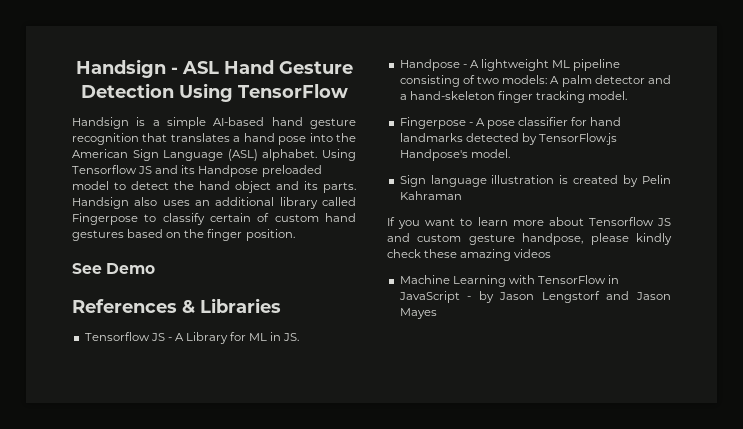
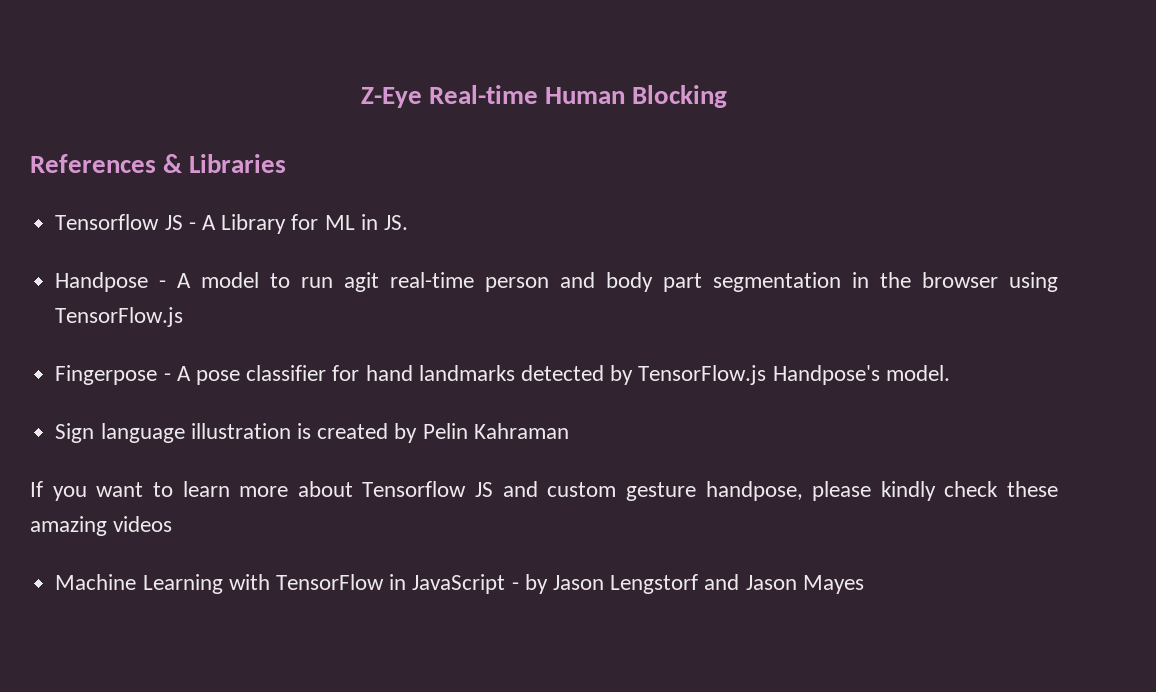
- Handsign - ASL Hand Gesture Detection Using TensorFlow
- Handsign is a simple AI-based hand gesture recognition that translates a hand pose into the American Sign Language (ASL) alphabet. Using Tensorflow JS and its Handpose preloaded model to detect the hand object and its parts. Handsign also uses an additional library called Fingerpose to classify certain of custom hand gestures based on the finger position.
- See Demo
+ Z-Eye Real-time Human Blocking
- Handpose - A lightweight ML pipeline consisting of two models: A palm detector and a hand-skeleton finger tracking model.
+ Handpose - A model to run agit real-time person and body part segmentation in the browser using TensorFlow.js

